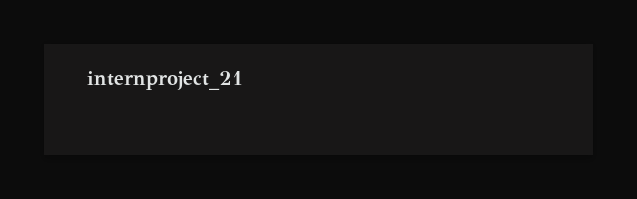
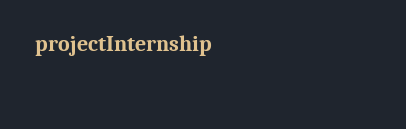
- internproject_21
+ projectInternship

